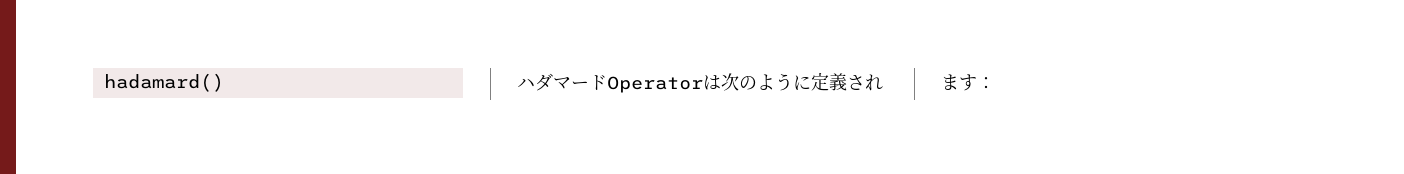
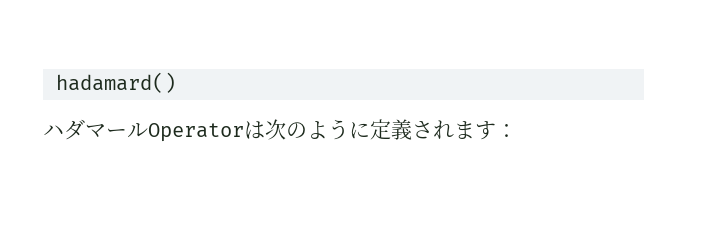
- ハダマードOperatorは次のように定義されます：
+ ハダマールOperatorは次のように定義されます：

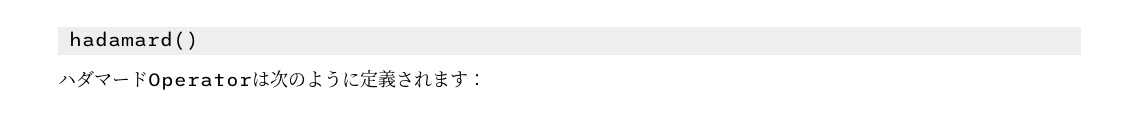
- ハダマールOperatorは次のように定義されます：
+ ハダマードOperatorは次のように定義されます：

